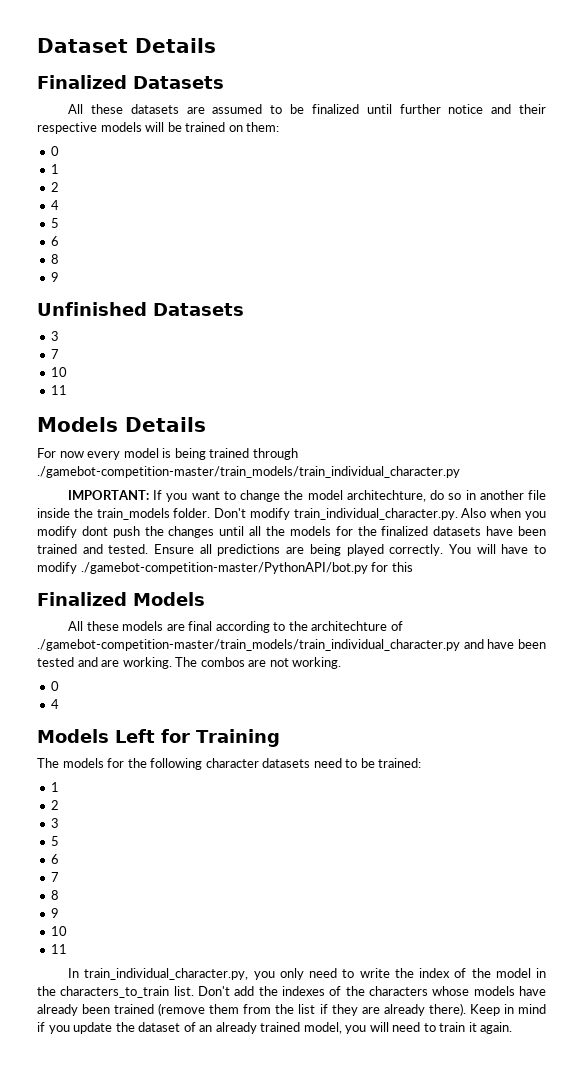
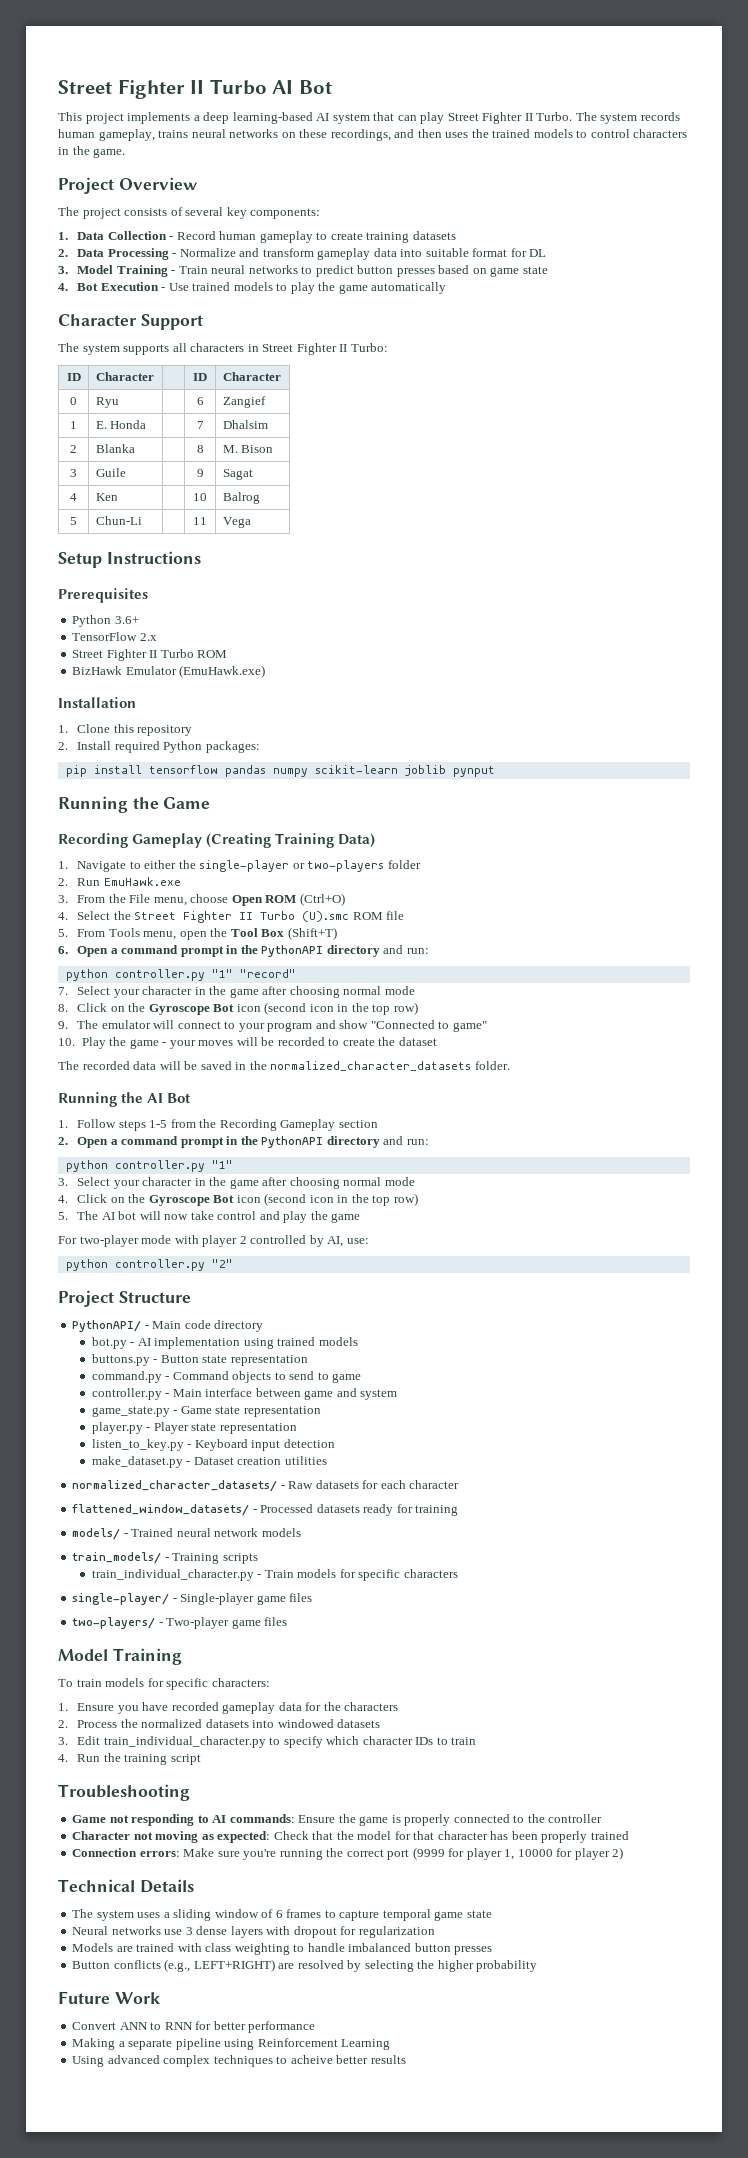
- Dataset Details
- Finalized Datasets
- All these datasets are assumed to be finalized until further notice and their respective models will be trained on them:
- 0
- 1
- 2
- 4
- 5
- 6
- 8
- 9
- Unfinished Datasets
- 3
- 7
- 10
- 11
- Models Details
- For now every model is being trained through ./gamebot-competition-master/train_models/train_individual_character.py
- IMPORTANT: If you want to change the model architechture, do so in another file inside the train_models folder. Don't modify train_individual_character.py. Also when you modify dont push the changes until all the models for the finalized datasets have been trained and tested. Ensure all predictions are being played correctly. You will have to modify ./gamebot-competition-master/PythonAPI/bot.py for this
- Finalized Models
- All these models are final according to the architechture of ./gamebot-competition-master/train_models/train_individual_character.py and have been tested and are working. The combos are not working.
- 0
- 4
- Models Left for Training
- The models for the following character datasets need to be trained:
- 1
- 2
- 3
- 5
- 6
- 7
- 8
- 9
- 10
- 11
- In train_individual_character.py, you only need to write the index of the model in the characters_to_train list. Don't add the indexes of the characters whose models have already been trained (remove them from the list if they are already there). Keep in mind if you update the dataset of an already trained model, you will need to train it again.
+ Street Fighter II Turbo AI Bot
+ This project implements a deep learning-based AI system that can play Street Fighter II Turbo. The system records human gameplay, trains neural networks on these recordings, and then uses the trained models to control characters in the game.
+ Project Overview
+ The project consists of several key components:
+ 1. Data Collection - Record human gameplay to create training datasets
+ 2. Data Processing - Normalize and transform gameplay data into suitable format for DL
+ 3. Model Training - Train neural networks to predict button presses based on game state
+ 4. Bot Execution - Use trained models to play the game automatically
+ Character Support
+ The system supports all characters in Street Fighter II Turbo:
+ ID | Character | | ID | Character
+ 0 | Ryu | | 6 | Zangief
+ 1 | E. Honda | | 7 | Dhalsim
+ 2 | Blanka | | 8 | M. Bison
+ 3 | Guile | | 9 | Sagat
+ 4 | Ken | | 10 | Balrog
+ 5 | Chun-Li | | 11 | Vega
+ Setup Instructions
+ Prerequisites
+ Python 3.6+
+ TensorFlow 2.x
+ Street Fighter II Turbo ROM
+ BizHawk Emulator (EmuHawk.exe)
+ Installation
+ 1. Clone this repository
+ 2. Install required Python packages:
+ pip install tensorflow pandas numpy scikit-learn joblib pynput
+ Running the Game
+ Recording Gameplay (Creating Training Data)
+ 1. Navigate to either the single-player or two-players folder
+ 2. Run EmuHawk.exe
+ 3. From the File menu, choose Open ROM (Ctrl+O)
+ 4. Select the Street Fighter II Turbo (U).smc ROM file
+ 5. From Tools menu, open the Tool Box (Shift+T)
+ 6. Open a command prompt in the PythonAPI directory and run:
+ python controller.py "1" "record"
+ 7. Select your character in the game after choosing normal mode
+ 8. Click on the Gyroscope Bot icon (second icon in the top row)
+ 9. The emulator will connect to your program and show "Connected to game"
+ 10. Play the game - your moves will be recorded to create the dataset
+ The recorded data will be saved in the normalized_character_datasets folder.
+ Running the AI Bot
+ 1. Follow steps 1-5 from the Recording Gameplay section
+ 2. Open a command prompt in the PythonAPI directory and run:
+ python controller.py "1"
+ 3. Select your character in the game after choosing normal mode
+ 4. Click on the Gyroscope Bot icon (second icon in the top row)
+ 5. The AI bot will now take control and play the game
+ For two-player mode with player 2 controlled by AI, use:
+ python controller.py "2"
+ Project Structure
+ PythonAPI/ - Main code directory
+ bot.py - AI implementation using trained models
+ buttons.py - Button state representation
+ command.py - Command objects to send to game
+ controller.py - Main interface between game and system
+ game_state.py - Game state representation
+ player.py - Player state representation
+ listen_to_key.py - Keyboard input detection
+ make_dataset.py - Dataset creation utilities
+ normalized_character_datasets/ - Raw datasets for each character
+ flattened_window_datasets/ - Processed datasets ready for training
+ models/ - Trained neural network models
+ train_models/ - Training scripts
+ train_individual_character.py - Train models for specific characters
+ single-player/ - Single-player game files
+ two-players/ - Two-player game files
+ Model Training
+ To train models for specific characters:
+ 1. Ensure you have recorded gameplay data for the characters
+ 2. Process the normalized datasets into windowed datasets
+ 3. Edit train_individual_character.py to specify which character IDs to train
+ 4. Run the training script
+ Troubleshooting
+ Game not responding to AI commands: Ensure the game is properly connected to the controller
+ Character not moving as expected: Check that the model for that character has been properly trained
+ Connection errors: Make sure you're running the correct port (9999 for player 1, 10000 for player 2)
+ Technical Details
+ The system uses a sliding window of 6 frames to capture temporal game state
+ Neural networks use 3 dense layers with dropout for regularization
+ Models are trained with class weighting to handle imbalanced button presses
+ Button conflicts (e.g., LEFT+RIGHT) are resolved by selecting the higher probability
+ Future Work
+ Convert ANN to RNN for better performance
+ Making a separate pipeline using Reinforcement Learning
+ Using advanced complex techniques to acheive better results

